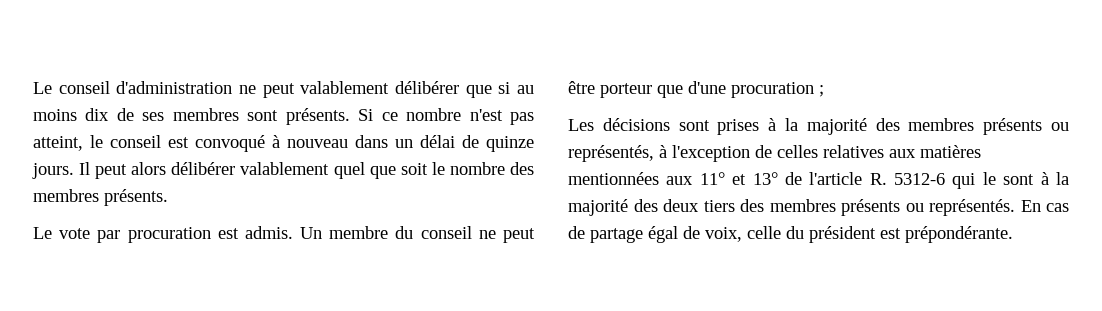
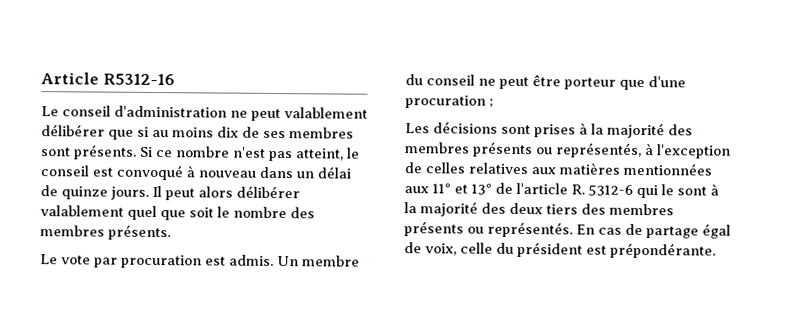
+ Article R5312-16

